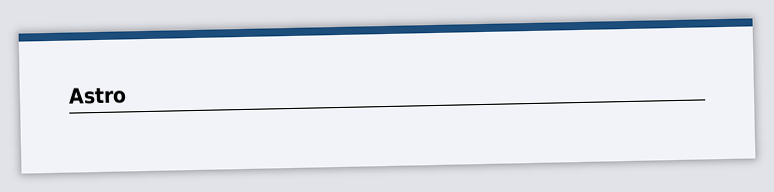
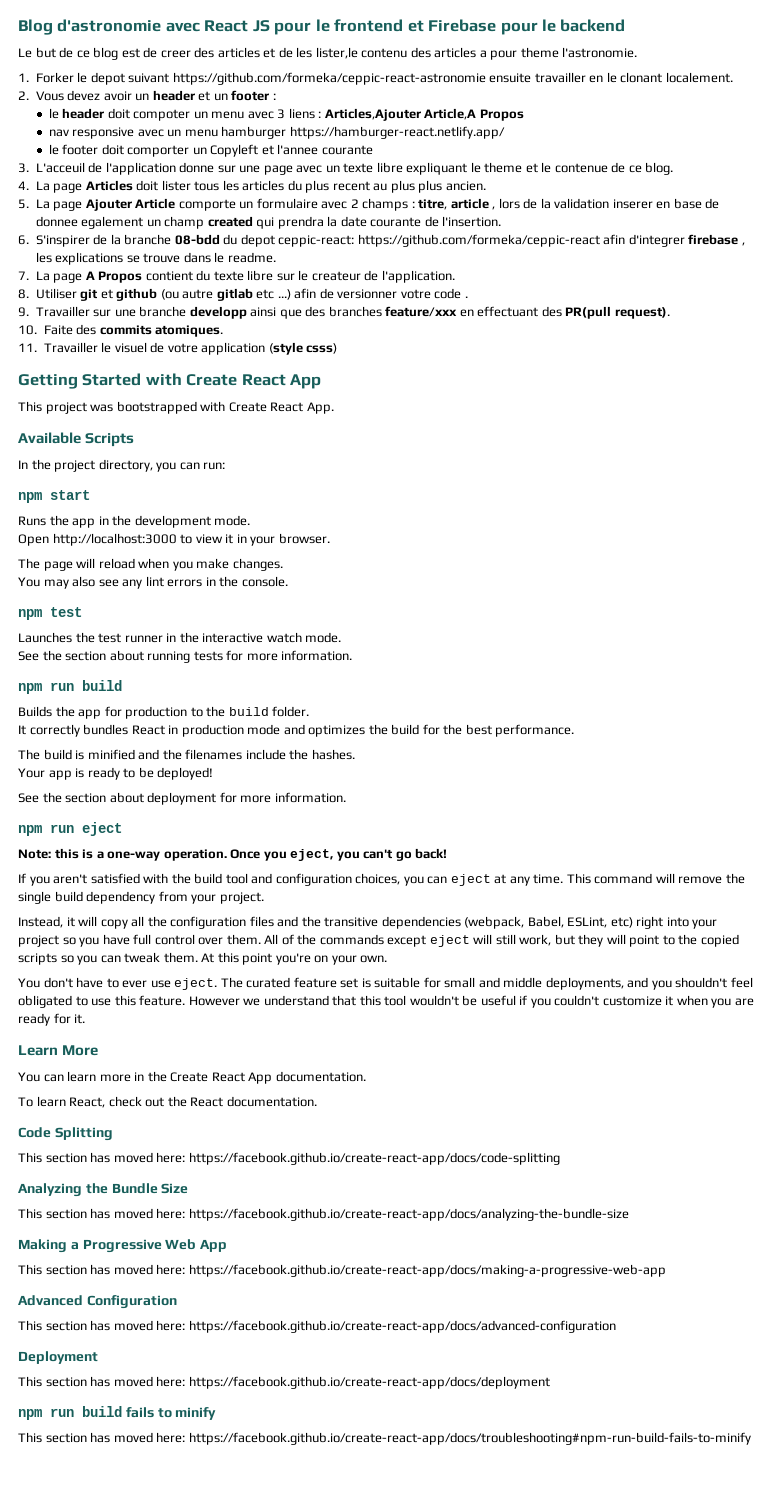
- Astro
+ Blog d'astronomie avec React JS pour le frontend et Firebase pour le backend
+ Le but de ce blog est de creer des articles et de les lister,le contenu des articles a pour theme l'astronomie.
+ 1. Forker le depot suivant https://github.com/formeka/ceppic-react-astronomie ensuite travailler en le clonant localement.
+ 2. Vous devez avoir un header et un footer :
+ le header doit compoter un menu avec 3 liens : Articles,Ajouter Article,A Propos
+ nav responsive avec un menu hamburger https://hamburger-react.netlify.app/
+ le footer doit comporter un Copyleft et l'annee courante
+ 3. L'acceuil de l'application donne sur une page avec un texte libre expliquant le theme et le contenue de ce blog.
+ 4. La page Articles doit lister tous les articles du plus recent au plus plus ancien.
+ 5. La page Ajouter Article comporte un formulaire avec 2 champs : titre, article , lors de la validation inserer en base de donnee egalement un champ created qui prendra la date courante de l'insertion.
+ 6. S'inspirer de la branche 08-bdd du depot ceppic-react: https://github.com/formeka/ceppic-react afin d'integrer firebase , les explications se trouve dans le readme.
+ 7. La page A Propos contient du texte libre sur le createur de l'application.
+ 8. Utiliser git et github (ou autre gitlab etc ...) afin de versionner votre code .
+ 9. Travailler sur une branche developp ainsi que des branches feature/xxx en effectuant des PR(pull request).
+ 10. Faite des commits atomiques.
+ 11. Travailler le visuel de votre application (style csss)
+ Getting Started with Create React App
+ This project was bootstrapped with Create React App.
+ Available Scripts
+ In the project directory, you can run:
+ npm start
+ Runs the app in the development mode.
+ Open http://localhost:3000 to view it in your browser.
+ The page will reload when you make changes.
+ You may also see any lint errors in the console.
+ npm test
+ Launches the test runner in the interactive watch mode.
+ See the section about running tests for more information.
+ npm run build
+ Builds the app for production to the build folder.
+ It correctly bundles React in production mode and optimizes the build for the best performance.
+ The build is minified and the filenames include the hashes.
+ Your app is ready to be deployed!
+ See the section about deployment for more information.
+ npm run eject
+ Note: this is a one-way operation. Once you eject, you can't go back!
+ If you aren't satisfied with the build tool and configuration choices, you can eject at any time. This command will remove the single build dependency from your project.
+ Instead, it will copy all the configuration files and the transitive dependencies (webpack, Babel, ESLint, etc) right into your project so you have full control over them. All of the commands except eject will still work, but they will point to the copied scripts so you can tweak them. At this point you're on your own.
+ You don't have to ever use eject. The curated feature set is suitable for small and middle deployments, and you shouldn't feel obligated to use this feature. However we understand that this tool wouldn't be useful if you couldn't customize it when you are ready for it.
+ Learn More
+ You can learn more in the Create React App documentation.
+ To learn React, check out the React documentation.
+ Code Splitting
+ This section has moved here: https://facebook.github.io/create-react-app/docs/code-splitting
+ Analyzing the Bundle Size
+ This section has moved here: https://facebook.github.io/create-react-app/docs/analyzing-the-bundle-size
+ Making a Progressive Web App
+ This section has moved here: https://facebook.github.io/create-react-app/docs/making-a-progressive-web-app
+ Advanced Configuration
+ This section has moved here: https://facebook.github.io/create-react-app/docs/advanced-configuration
+ Deployment
+ This section has moved here: https://facebook.github.io/create-react-app/docs/deployment
+ npm run build fails to minify
+ This section has moved here: https://facebook.github.io/create-react-app/docs/troubleshooting#npm-run-build-fails-to-minify

